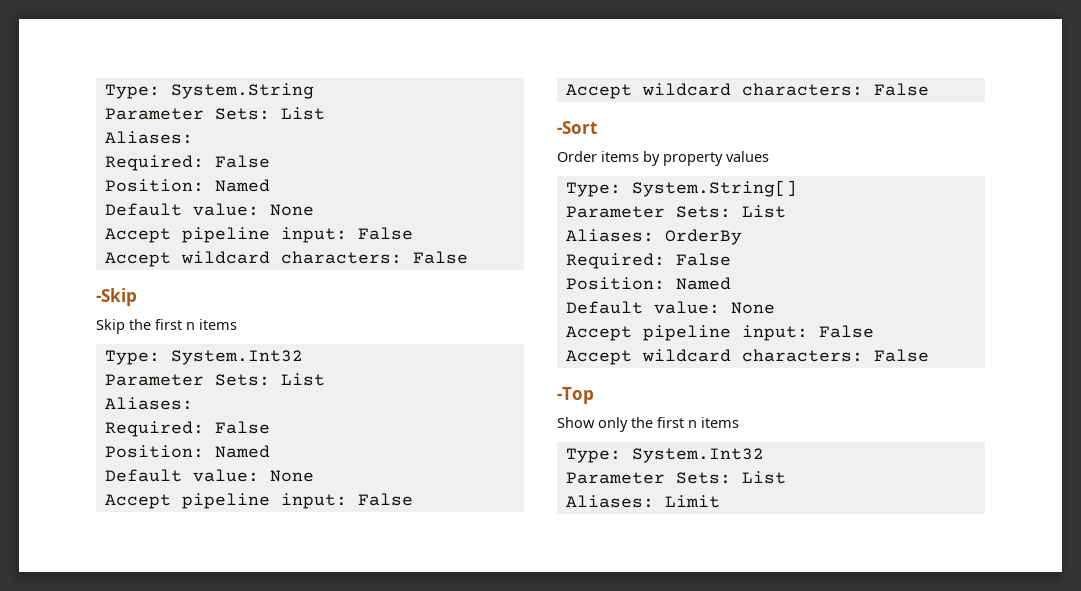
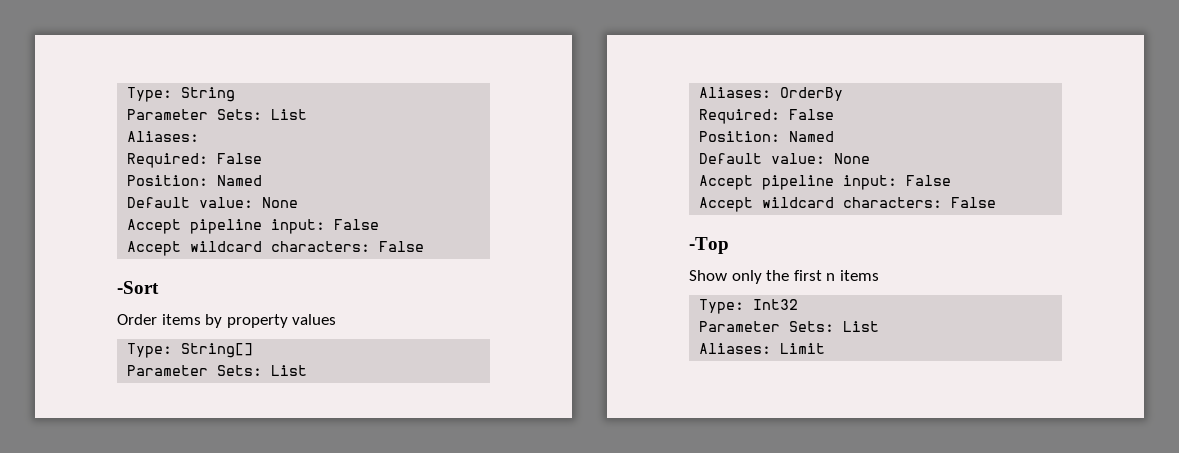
- Type: System.String
- Parameter Sets: List
- Aliases:
- Required: False
- Position: Named
- Default value: None
- Accept pipeline input: False
- Accept wildcard characters: False
- -Skip
- Skip the first n items
- Type: System.Int32
+ Type: String
- Type: System.String[]
+ Type: String[]
  Show only the first n items
- Type: System.Int32
+ Type: Int32

